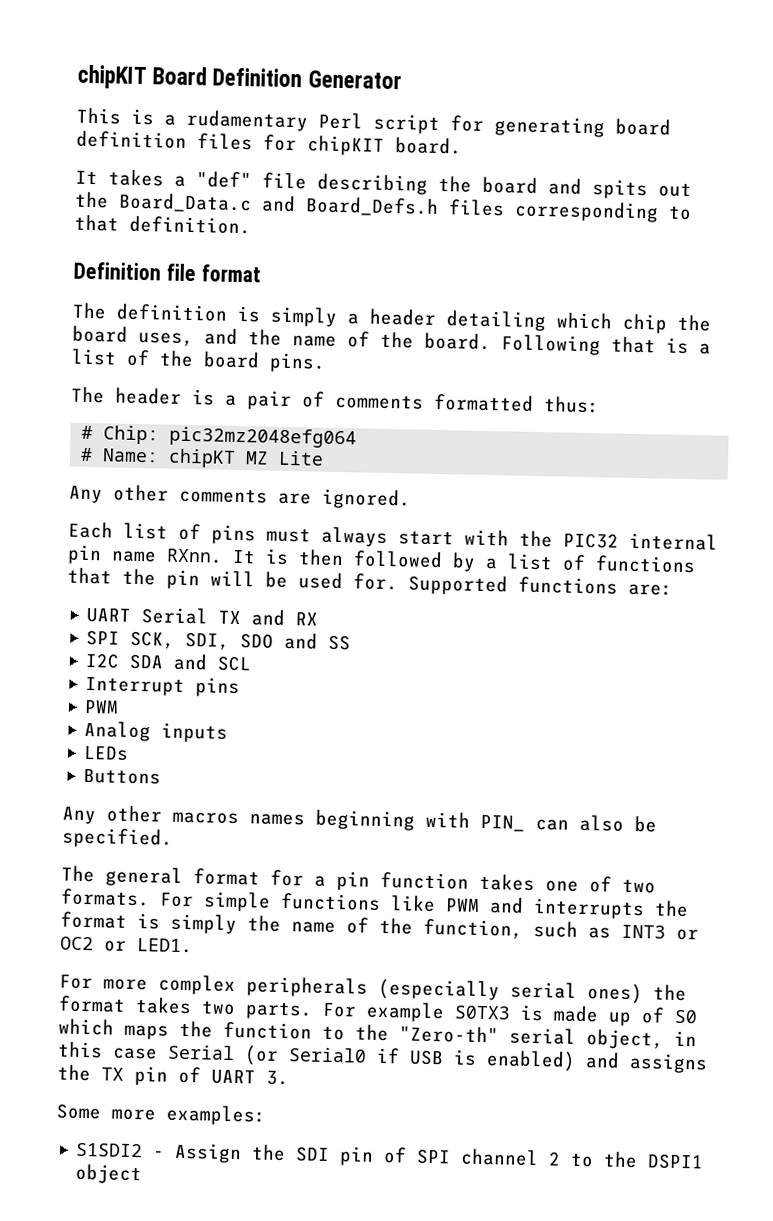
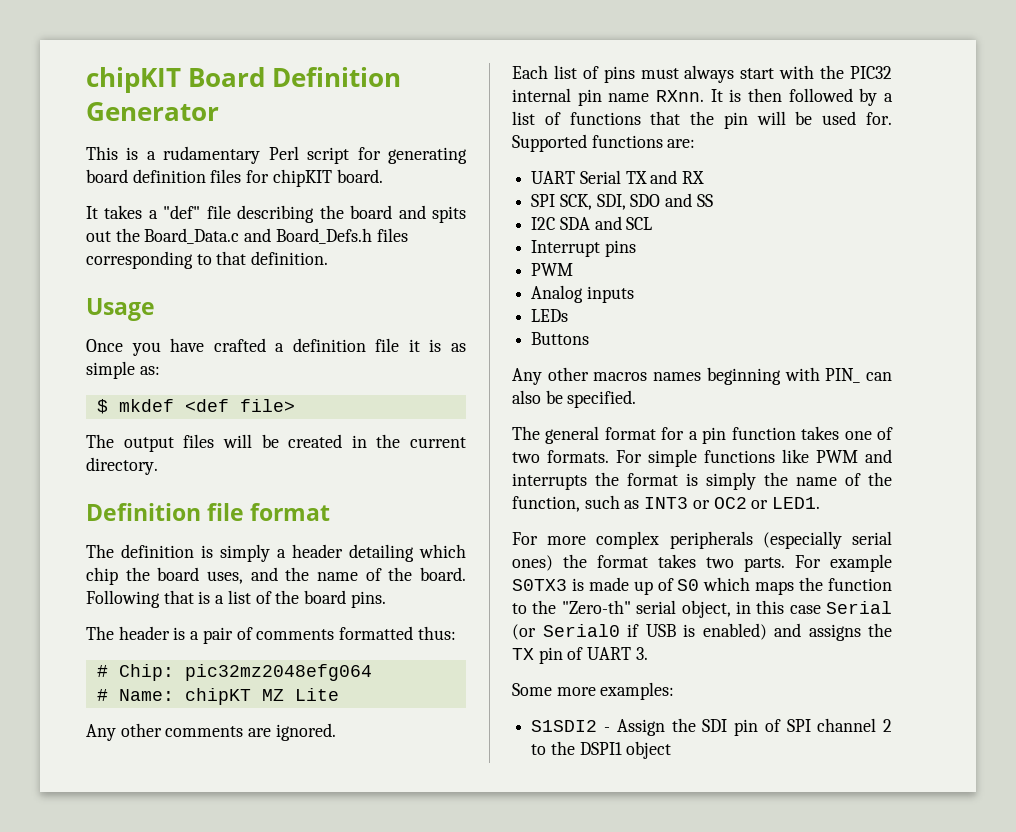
+ Usage
+ Once you have crafted a definition file it is as simple as:
+ $ mkdef <def file>
+ The output files will be created in the current directory.

